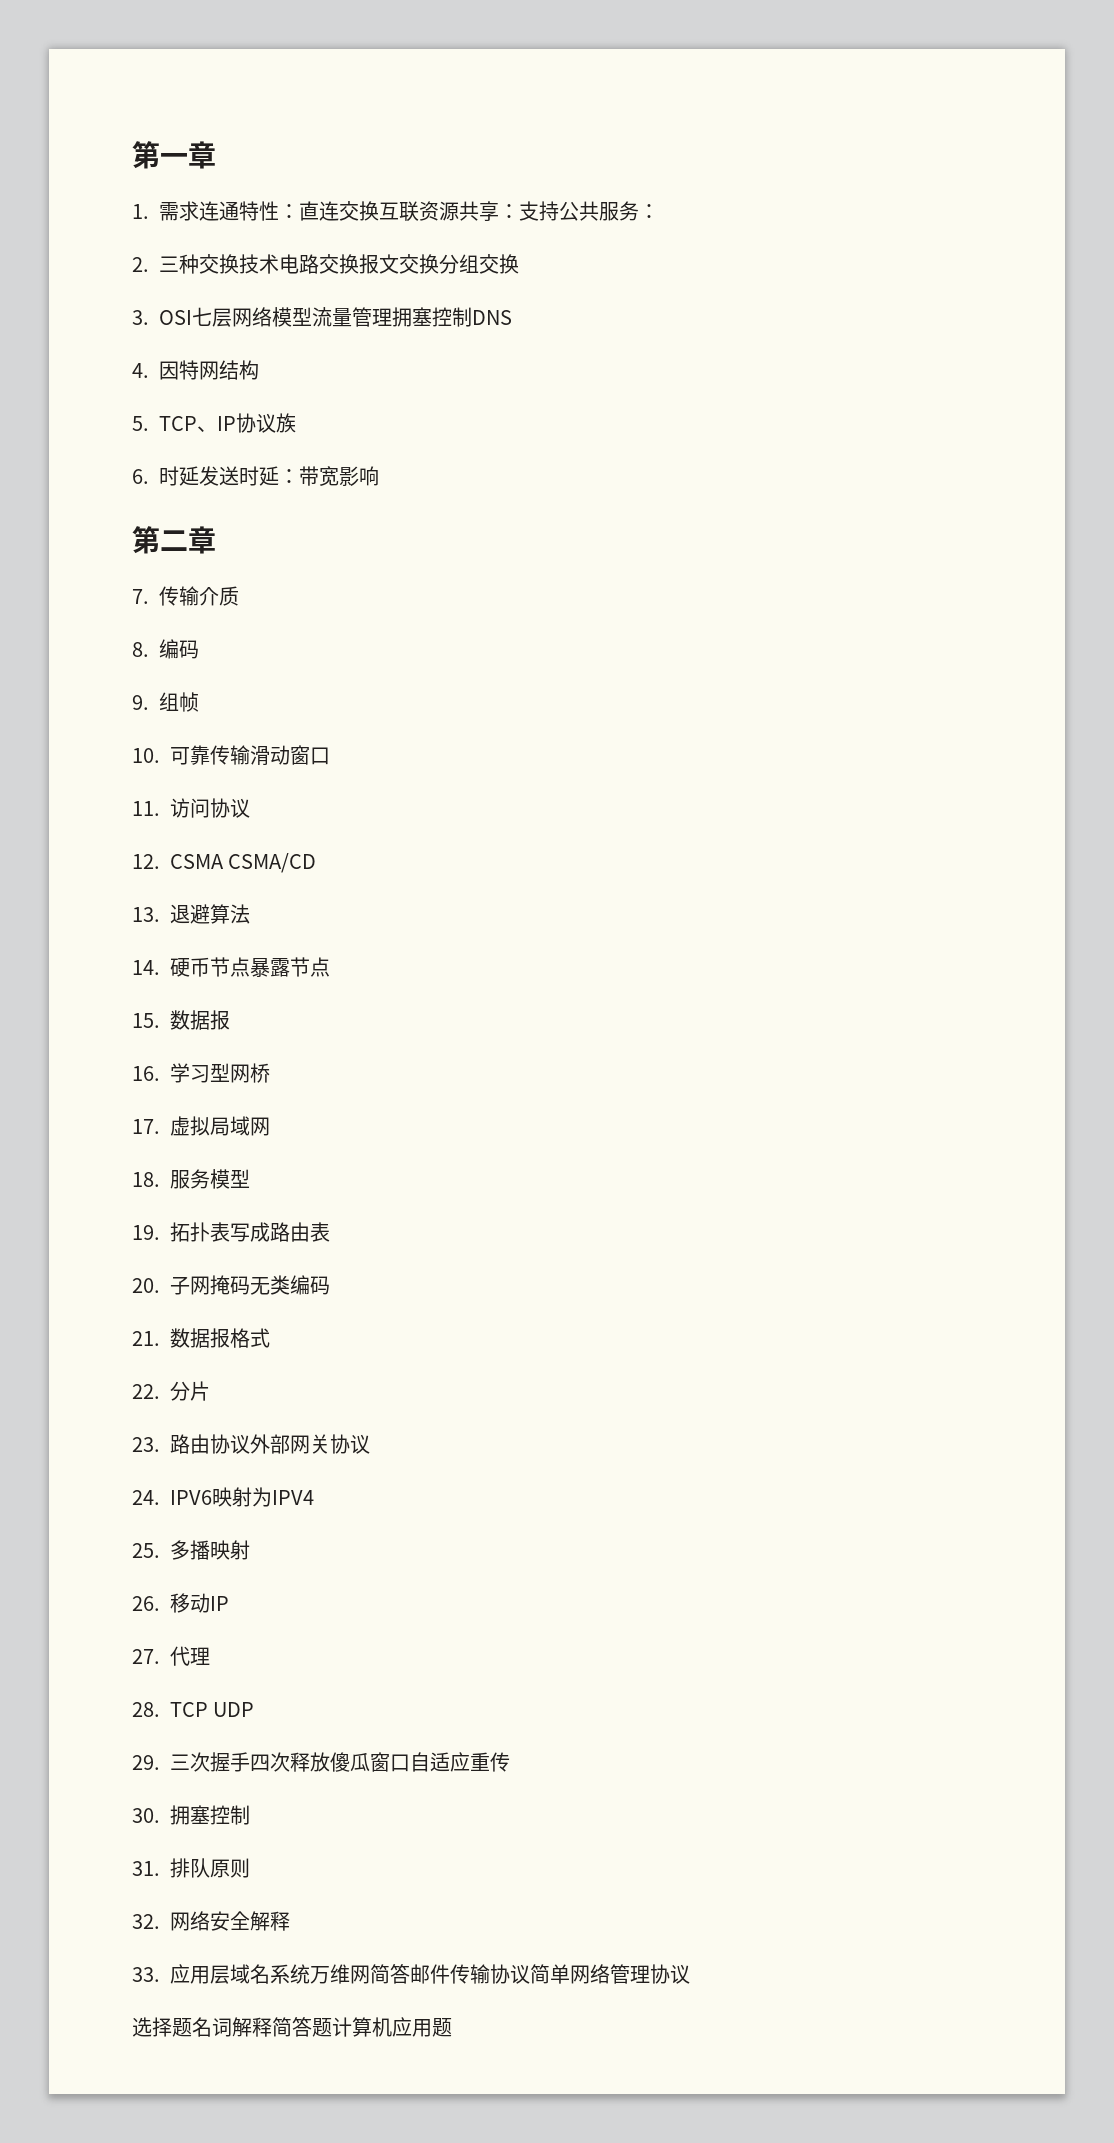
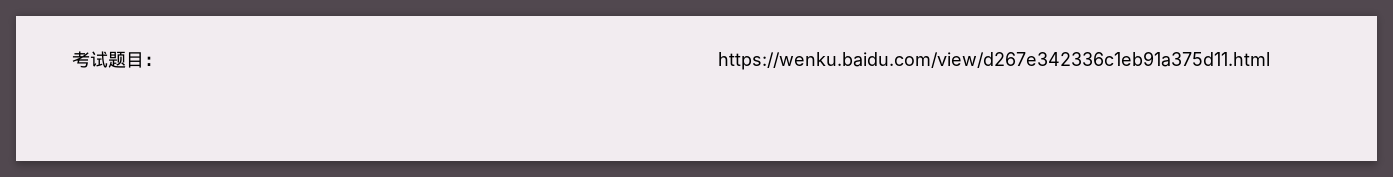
- 第一章
- 1.需求连通特性：直连交换互联资源共享：支持公共服务：
- 2.三种交换技术电路交换报文交换分组交换
- 3. OSI七层网络模型流量管理拥塞控制DNS
- 4.因特网结构
- 5. TCP、IP协议族
- 6.时延发送时延：带宽影响
- 第二章
- 7.传输介质
- 8.编码
- 9.组帧
- 10.可靠传输滑动窗口
- 11.访问协议
- 12. CSMA CSMA/CD
- 13.退避算法
- 14.硬币节点暴露节点
- 15.数据报
- 16.学习型网桥
- 17.虚拟局域网
- 18.服务模型
- 19.拓扑表写成路由表
- 20.子网掩码无类编码
- 21.数据报格式
- 22.分片
- 23.路由协议外部网关协议
- 24. IPV6映射为IPV4
- 25.多播映射
- 26.移动IP
- 27.代理
- 28. TCP UDP
- 29.三次握手四次释放傻瓜窗口自适应重传
- 30.拥塞控制
- 31.排队原则
- 32.网络安全解释
- 33.应用层域名系统万维网简答邮件传输协议简单网络管理协议
- 选择题名词解释简答题计算机应用题
+ 考试题目：https://wenku.baidu.com/view/d267e342336c1eb91a375d11.html

